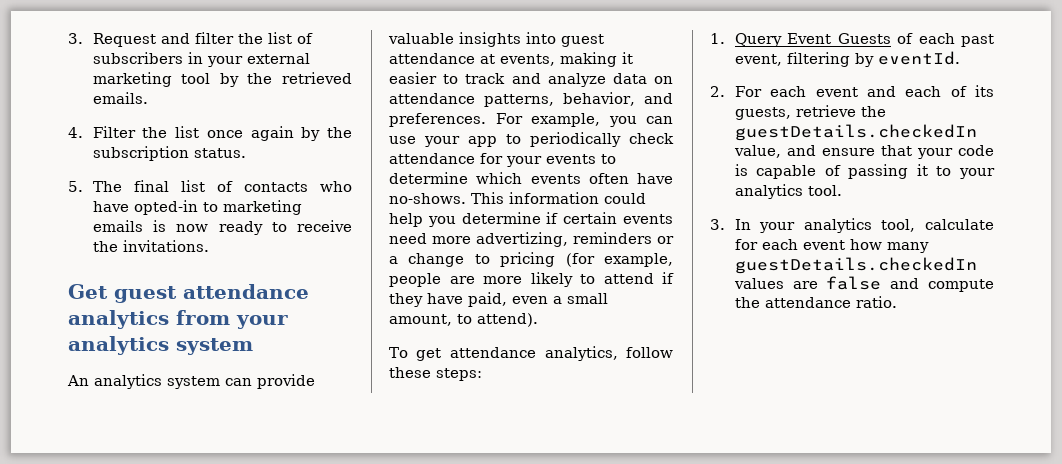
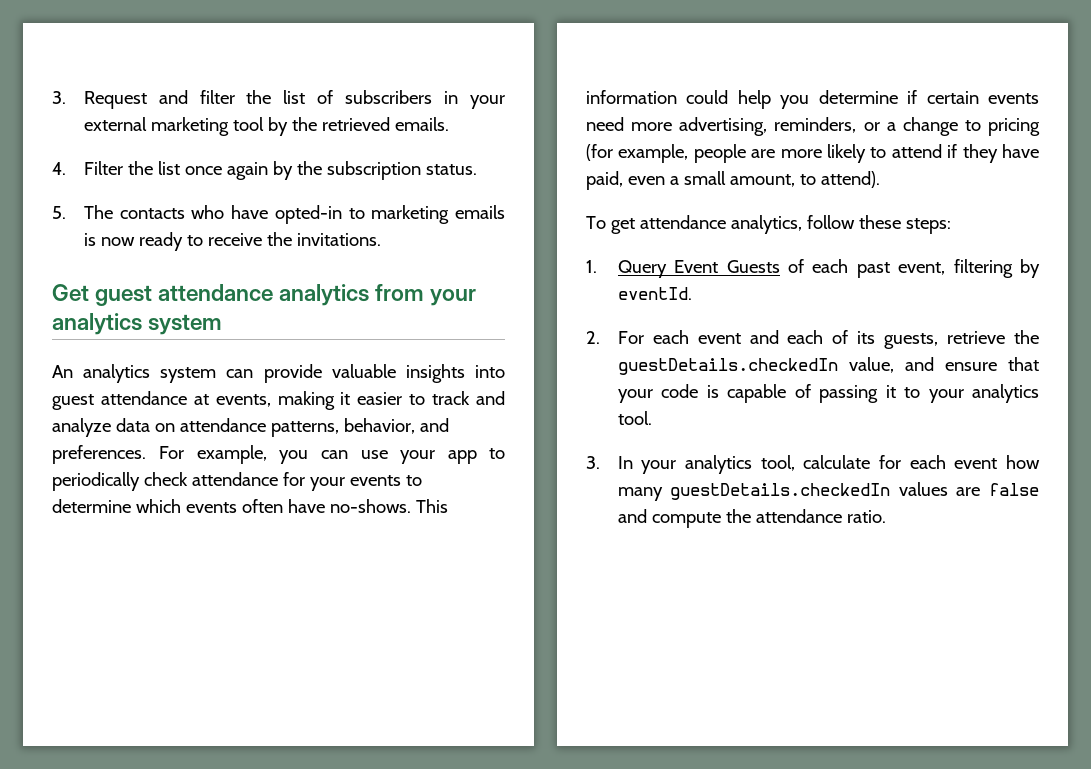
- 5. The final list of contacts who have opted-in to marketing emails is now ready to receive the invitations.
+ 5. The contacts who have opted-in to marketing emails is now ready to receive the invitations.
- This information could help you determine if certain events need more advertizing, reminders or a change to pricing (for example, people are more likely to attend if they have paid, even a small amount, to attend).
+ This information could help you determine if certain events need more advertising, reminders, or a change to pricing (for example, people are more likely to attend if they have paid, even a small amount, to attend).

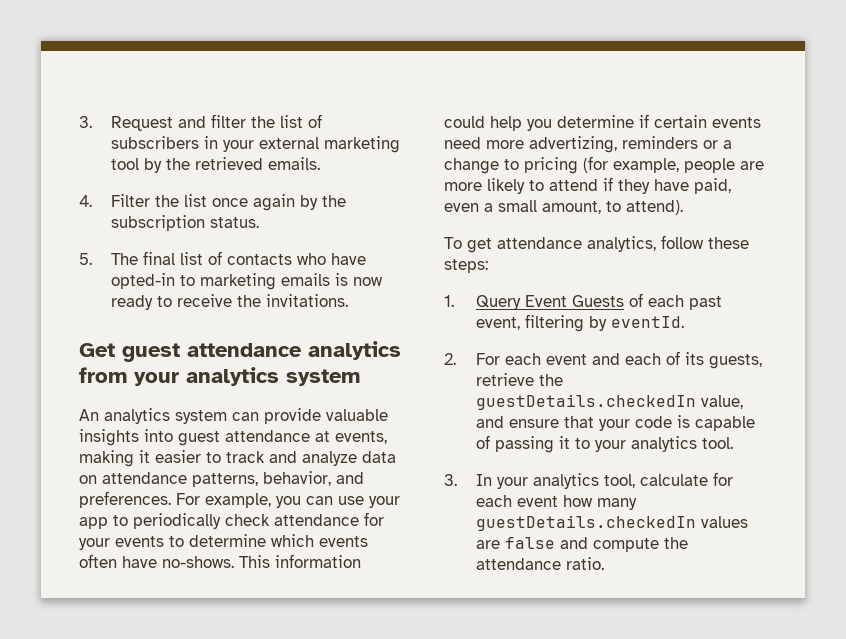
- 5. The contacts who have opted-in to marketing emails is now ready to receive the invitations.
+ 5. The final list of contacts who have opted-in to marketing emails is now ready to receive the invitations.
- This information could help you determine if certain events need more advertising, reminders, or a change to pricing (for example, people are more likely to attend if they have paid, even a small amount, to attend).
+ This information could help you determine if certain events need more advertizing, reminders or a change to pricing (for example, people are more likely to attend if they have paid, even a small amount, to attend).

